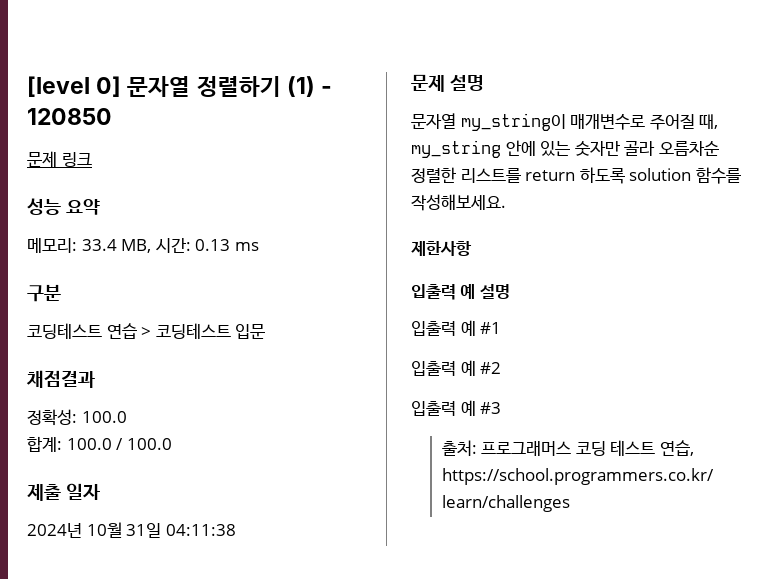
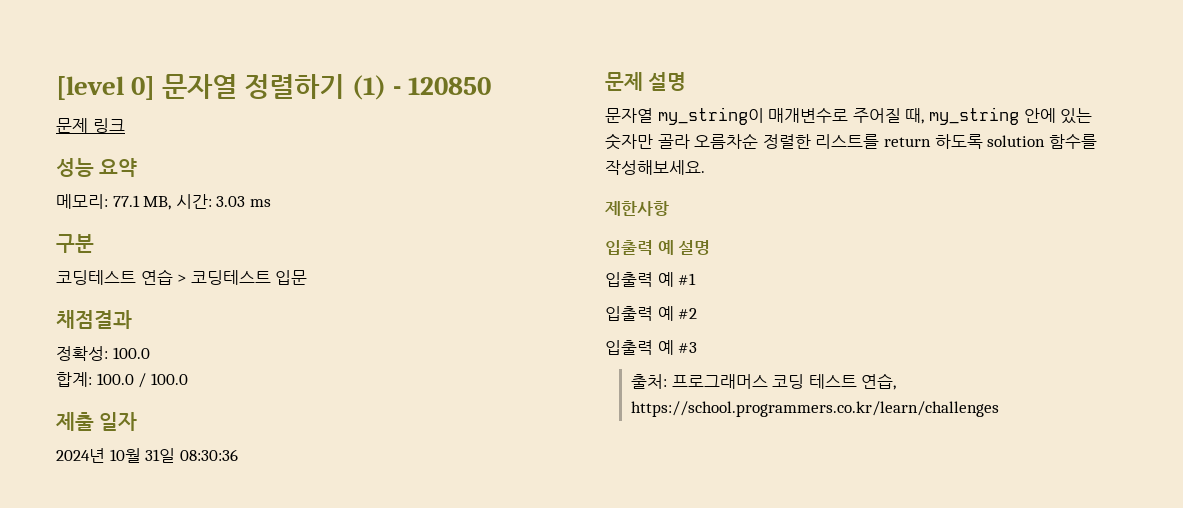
- 메모리: 33.4 MB, 시간: 0.13 ms
+ 메모리: 77.1 MB, 시간: 3.03 ms
- 2024년 10월 31일 04:11:38
+ 2024년 10월 31일 08:30:36

